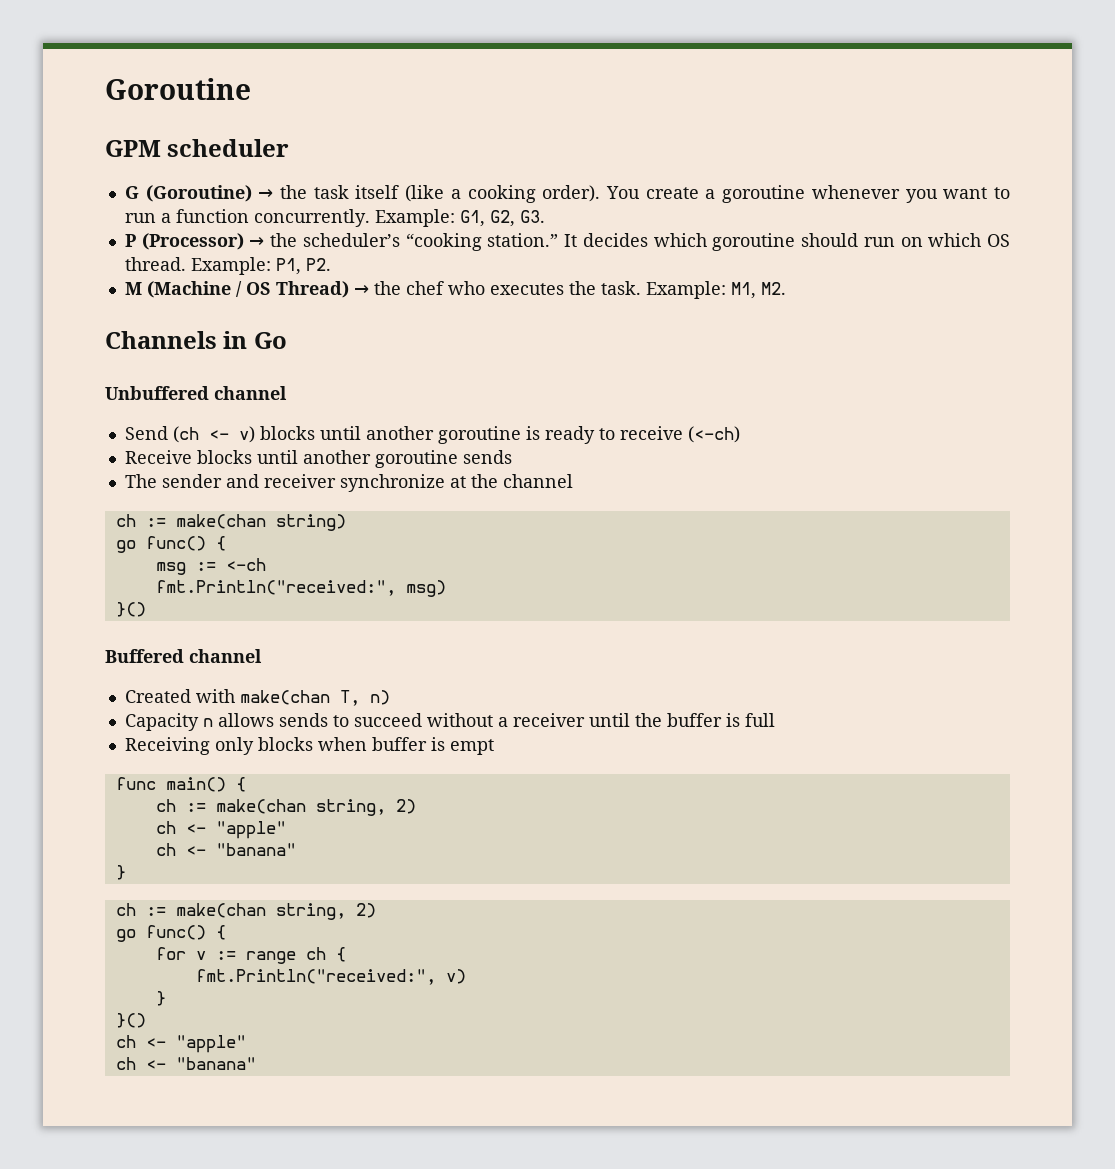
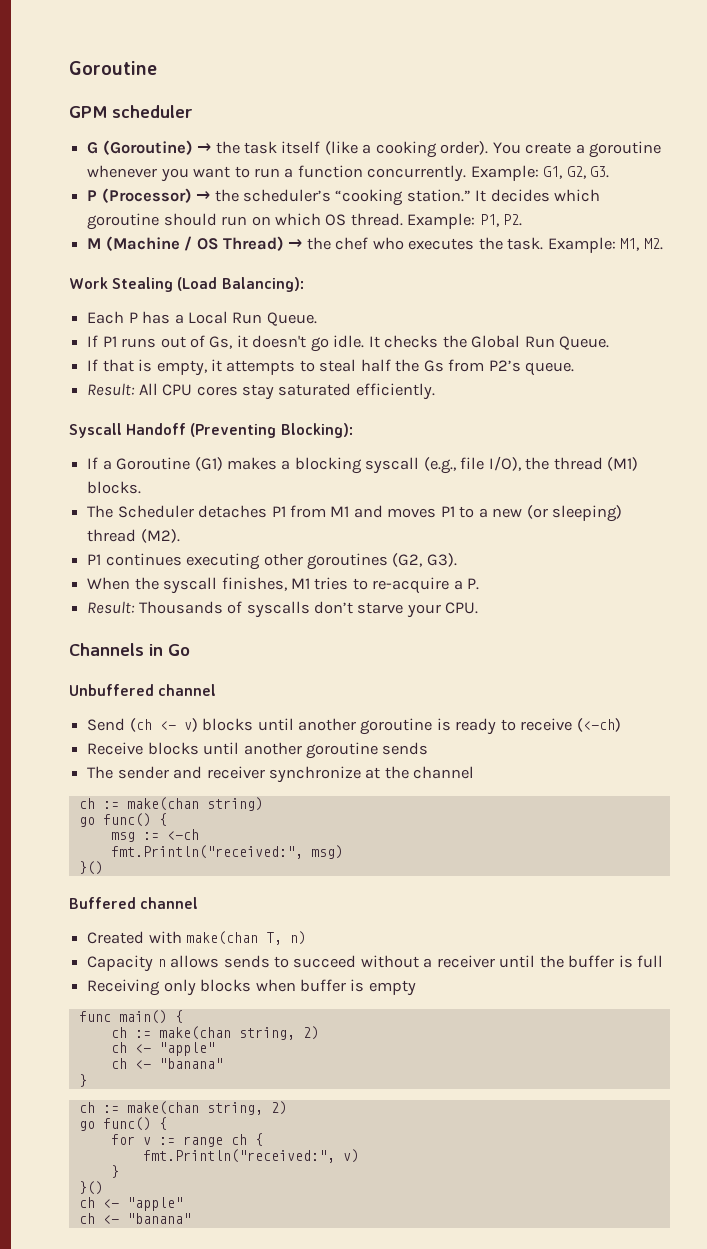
+ Work Stealing (Load Balancing):
+ Each P has a Local Run Queue.
+ If P1 runs out of Gs, it doesn't go idle. It checks the Global Run Queue.
+ If that is empty, it attempts to steal half the Gs from P2’s queue.
+ Result: All CPU cores stay saturated efficiently.
+ Syscall Handoff (Preventing Blocking):
+ If a Goroutine (G1) makes a blocking syscall (e.g., file I/O), the thread (M1) blocks.
+ The Scheduler detaches P1 from M1 and moves P1 to a new (or sleeping) thread (M2).
+ P1 continues executing other goroutines (G2, G3).
+ When the syscall finishes, M1 tries to re-acquire a P.
+ Result: Thousands of syscalls don’t starve your CPU.
- Receiving only blocks when buffer is empt
+ Receiving only blocks when buffer is empty

